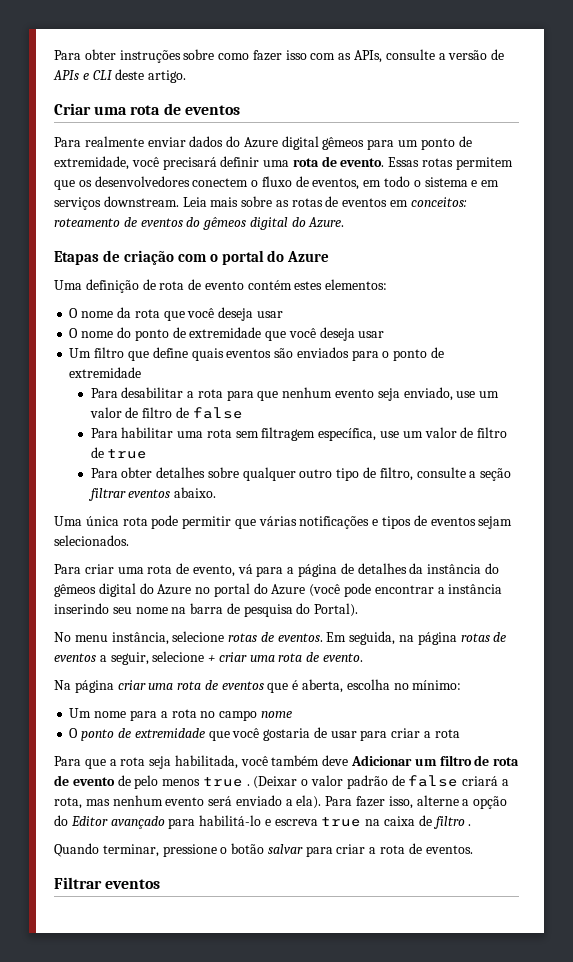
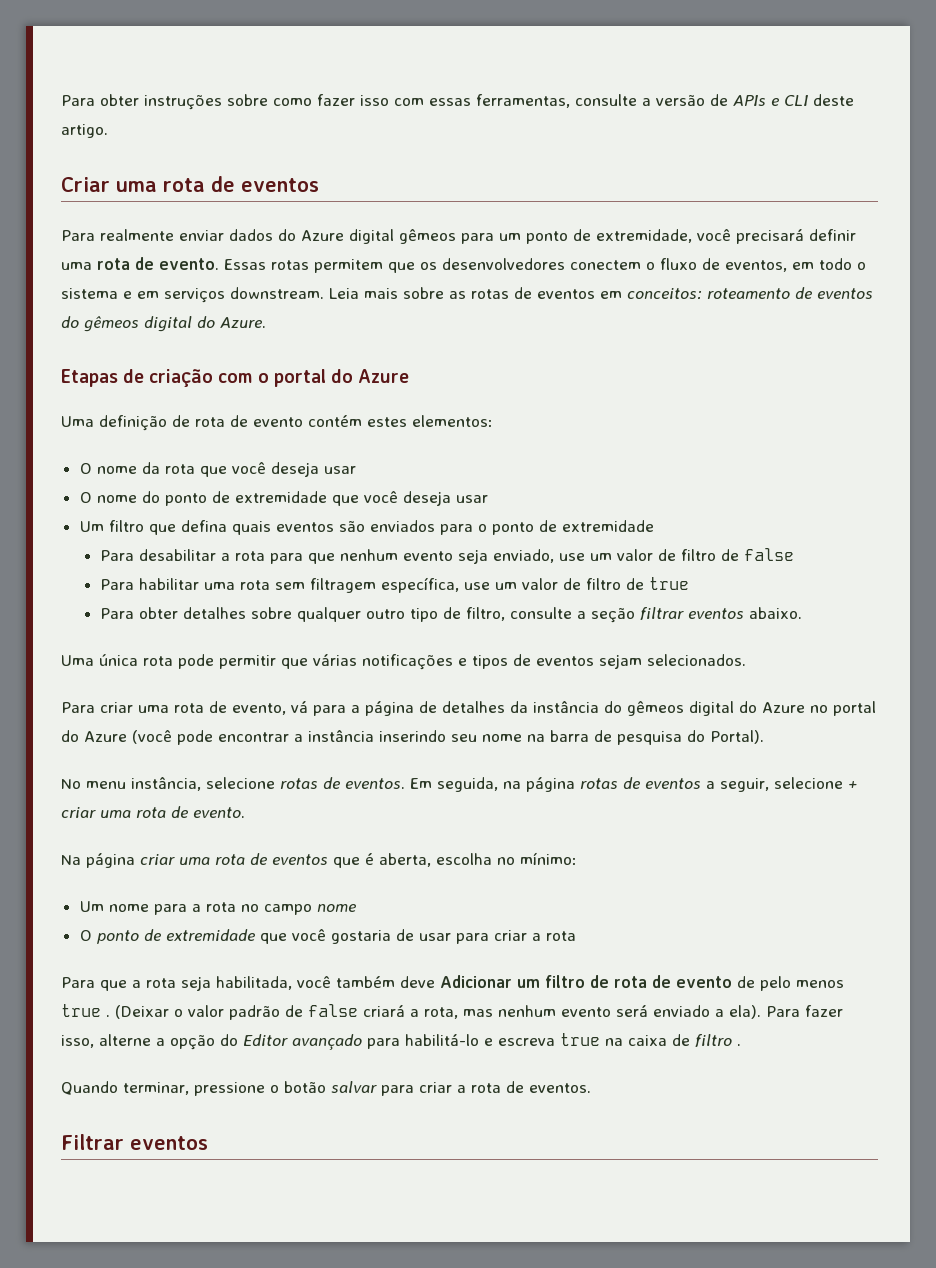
- Para obter instruções sobre como fazer isso com as APIs, consulte a versão de APIs e CLI deste artigo.
+ Para obter instruções sobre como fazer isso com essas ferramentas, consulte a versão de APIs e CLI deste artigo.
- Um filtro que define quais eventos são enviados para o ponto de extremidade
+ Um filtro que defina quais eventos são enviados para o ponto de extremidade

